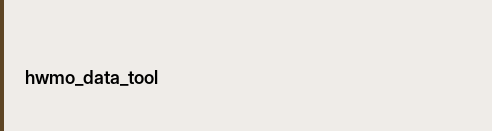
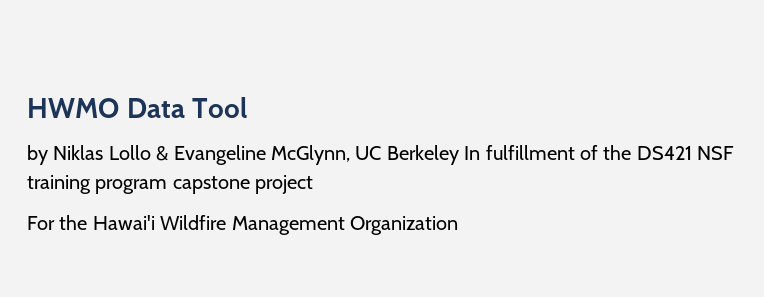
- hwmo_data_tool
+ HWMO Data Tool
+ by Niklas Lollo & Evangeline McGlynn, UC Berkeley In fulfillment of the DS421 NSF training program capstone project
+ For the Hawai'i Wildfire Management Organization

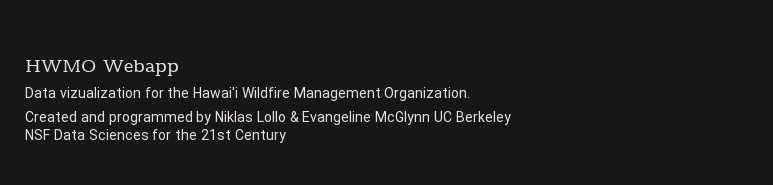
- HWMO Data Tool
- by Niklas Lollo & Evangeline McGlynn, UC Berkeley In fulfillment of the DS421 NSF training program capstone project
- For the Hawai'i Wildfire Management Organization
+ HWMO Webapp
+ Data vizualization for the Hawai'i Wildfire Management Organization.
+ Created and programmed by Niklas Lollo & Evangeline McGlynn UC Berkeley
+ NSF Data Sciences for the 21st Century

